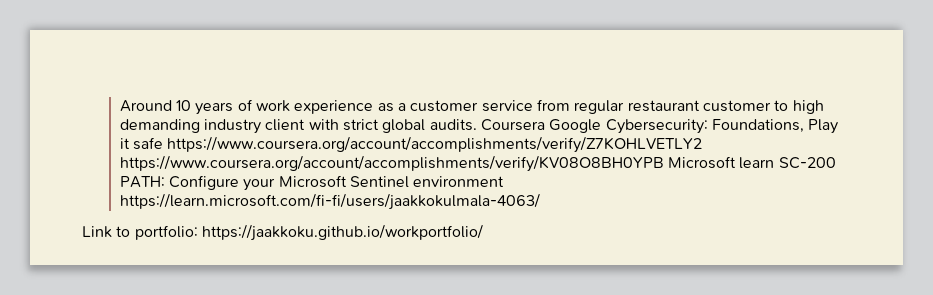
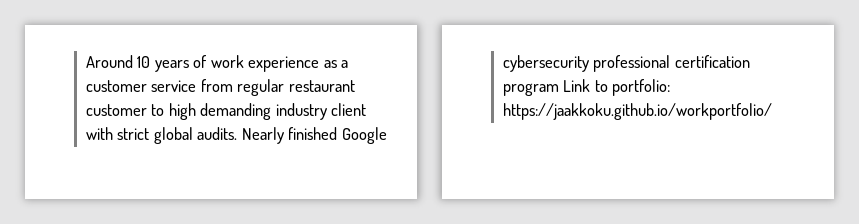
- Coursera Google Cybersecurity: Foundations, Play it safe https://www.coursera.org/account/accomplishments/verify/Z7KOHLVETLY2 https://www.coursera.org/account/accomplishments/verify/KV08O8BH0YPB Microsoft learn SC-200 PATH: Configure your Microsoft Sentinel environment https://learn.microsoft.com/fi-fi/users/jaakkokulmala-4063/
- Link to portfolio: https://jaakkoku.github.io/workportfolio/
+ Nearly finished Google cybersecurity professional certification program Link to portfolio: https://jaakkoku.github.io/workportfolio/

